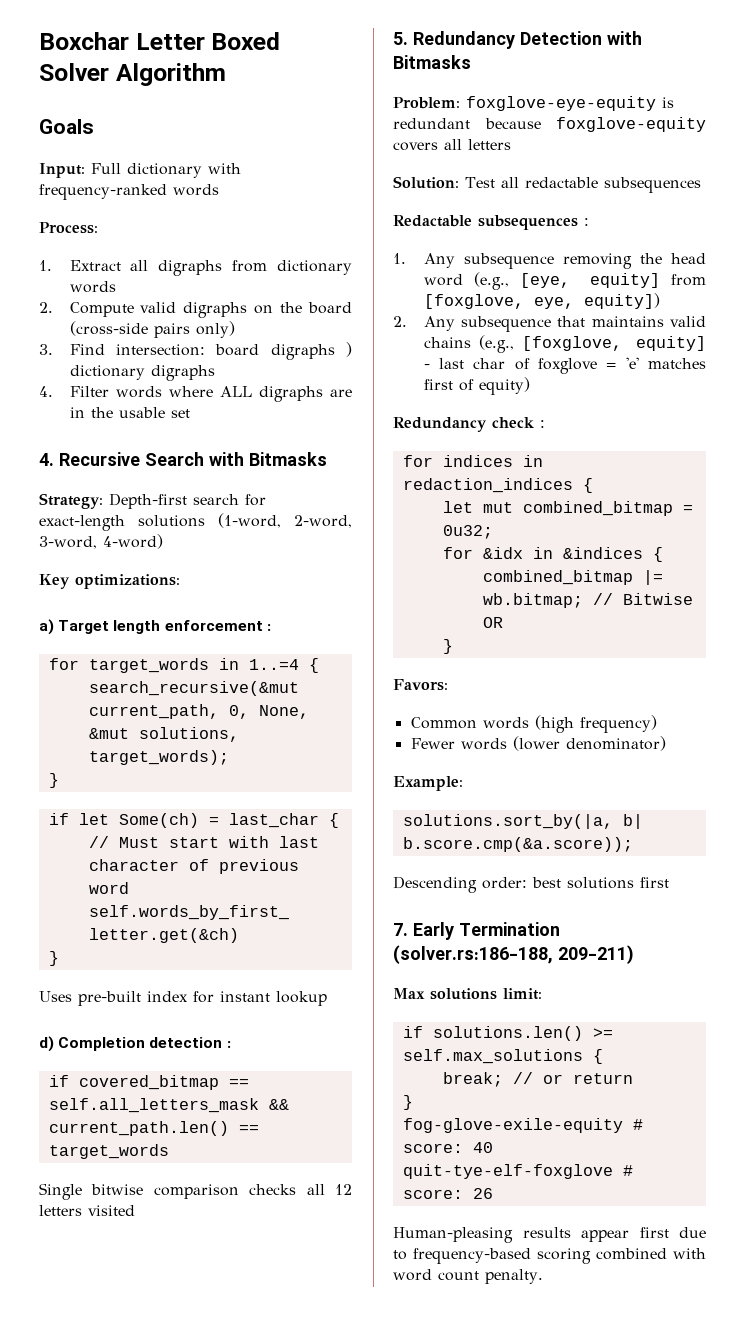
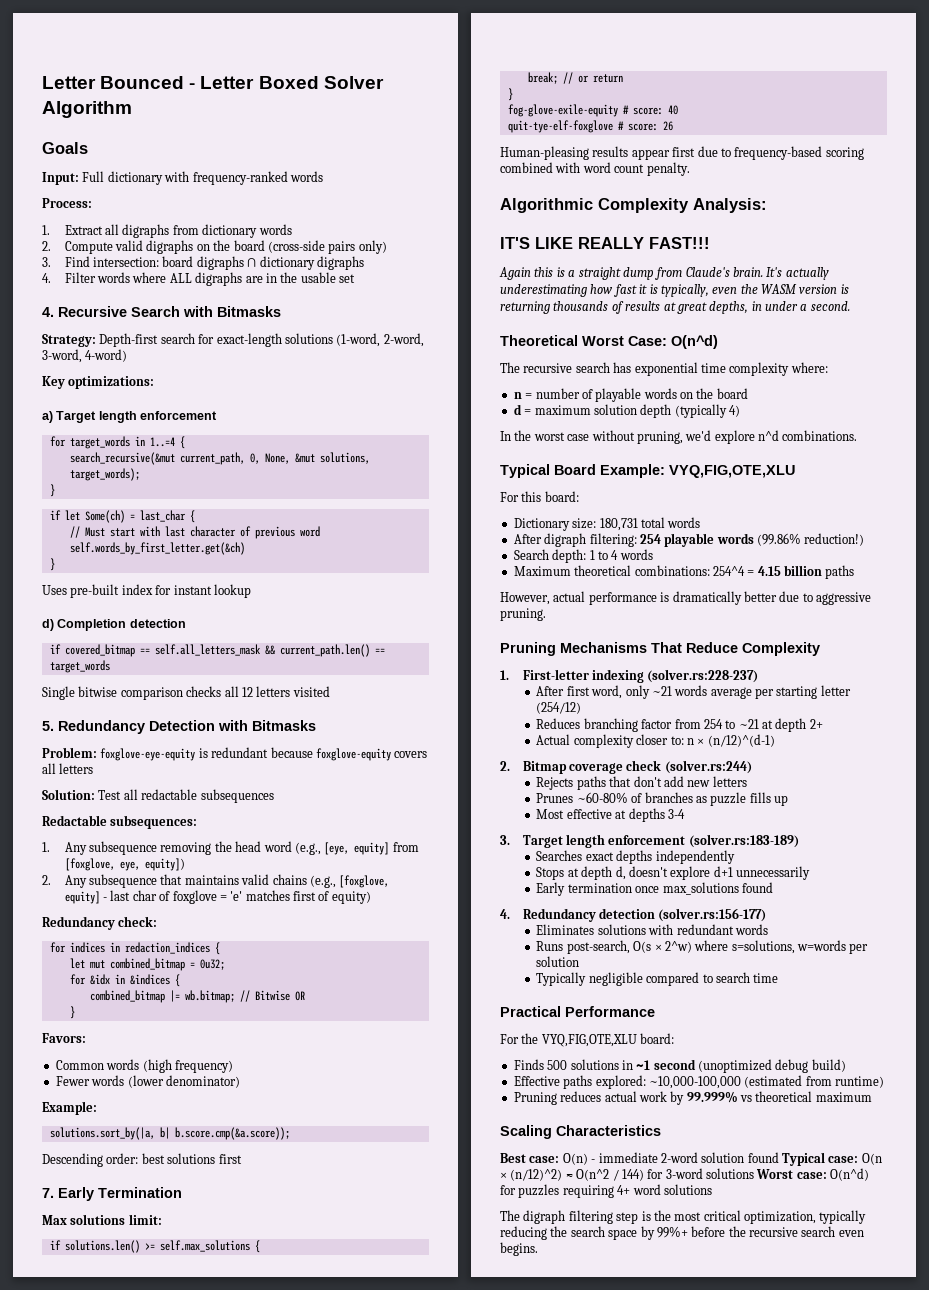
- Boxchar Letter Boxed Solver Algorithm
+ Letter Bounced - Letter Boxed Solver Algorithm
- 3. Find intersection: board digraphs ) dictionary digraphs
+ 3. Find intersection: board digraphs ∩ dictionary digraphs
- a) Target length enforcement :
+ a) Target length enforcement
- d) Completion detection :
+ d) Completion detection
- Redactable subsequences :
+ Redactable subsequences:
- Redundancy check :
+ Redundancy check:
- 7. Early Termination (solver.rs:186-188, 209-211)
+ 7. Early Termination
+ Algorithmic Complexity Analysis:
+ IT'S LIKE REALLY FAST!!!
+ Again this is a straight dump from Claude's brain. It's actually underestimating how fast it is typically, even the WASM version is returning thousands of results at great depths, in under a second.
+ Theoretical Worst Case: O(n^d)
+ The recursive search has exponential time complexity where:
+ n = number of playable words on the board
+ d = maximum solution depth (typically 4)
+ In the worst case without pruning, we'd explore n^d combinations.
+ Typical Board Example: VYQ,FIG,OTE,XLU
+ For this board:
+ Dictionary size: 180,731 total words
+ After digraph filtering: 254 playable words (99.86% reduction!)
+ Search depth: 1 to 4 words
+ Maximum theoretical combinations: 254^4 = 4.15 billion paths
+ However, actual performance is dramatically better due to aggressive pruning.
+ Pruning Mechanisms That Reduce Complexity
+ 1. First-letter indexing (solver.rs:228-237)
+ After first word, only ~21 words average per starting letter (254/12)
+ Reduces branching factor from 254 to ~21 at depth 2+
+ Actual complexity closer to: n × (n/12)^(d-1)
+ 2. Bitmap coverage check (solver.rs:244)
+ Rejects paths that don't add new letters
+ Prunes ~60-80% of branches as puzzle fills up
+ Most effective at depths 3-4
+ 3. Target length enforcement (solver.rs:183-189)
+ Searches exact depths independently
+ Stops at depth d, doesn't explore d+1 unnecessarily
+ Early termination once max_solutions found
+ 4. Redundancy detection (solver.rs:156-177)
+ Eliminates solutions with redundant words
+ Runs post-search, O(s × 2^w) where s=solutions, w=words per solution
+ Typically negligible compared to search time
+ Practical Performance
+ For the VYQ,FIG,OTE,XLU board:
+ Finds 500 solutions in ~1 second (unoptimized debug build)
+ Effective paths explored: ~10,000-100,000 (estimated from runtime)
+ Pruning reduces actual work by 99.999% vs theoretical maximum
+ Scaling Characteristics
+ Best case: O(n) - immediate 2-word solution found Typical case: O(n × (n/12)^2) ≈ O(n^2 / 144) for 3-word solutions Worst case: O(n^d) for puzzles requiring 4+ word solutions
+ The digraph filtering step is the most critical optimization, typically reducing the search space by 99%+ before the recursive search even begins.

